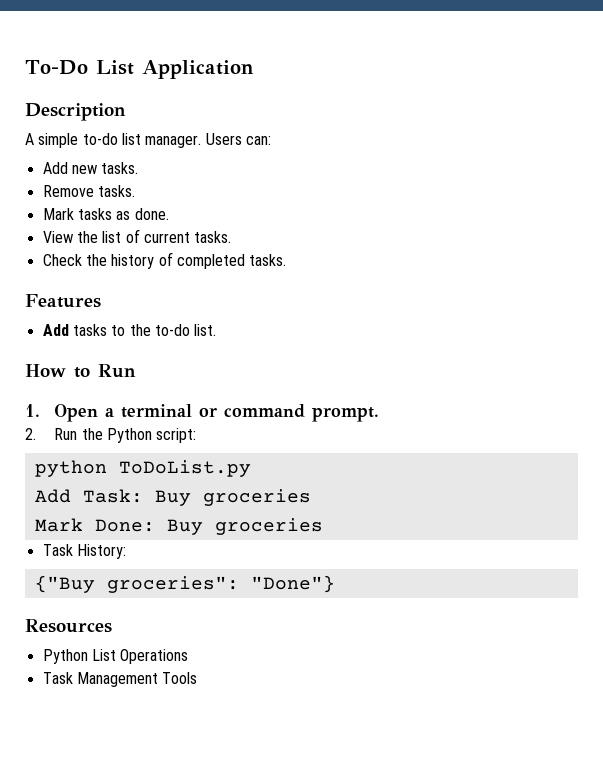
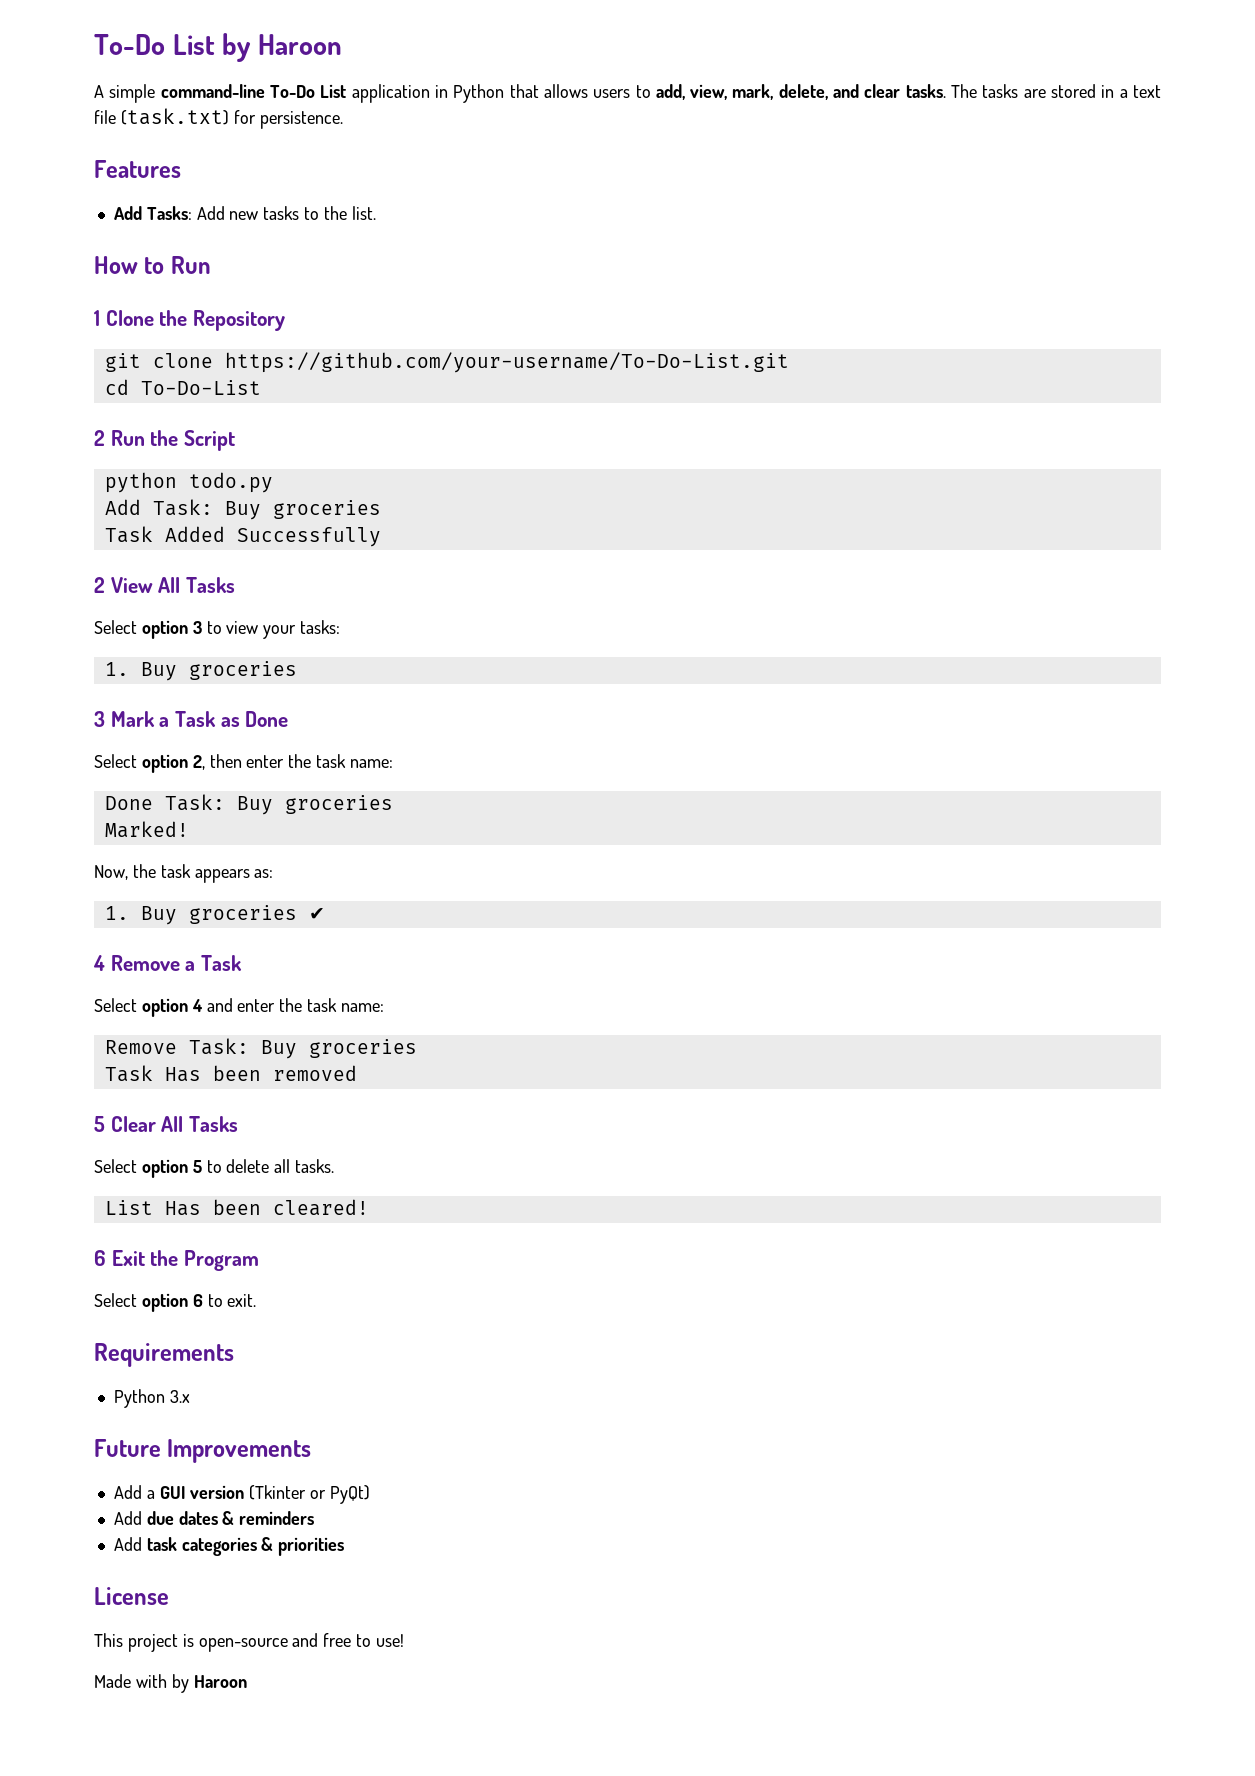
- To-Do List Application
- Description
+ To-Do List by Haroon
- A simple to-do list manager. Users can:
- Add new tasks.
- Remove tasks.
- Mark tasks as done.
- View the list of current tasks.
- Check the history of completed tasks.
+ A simple command-line To-Do List application in Python that allows users to add, view, mark, delete, and clear tasks. The tasks are stored in a text file (task.txt) for persistence.
- Add tasks to the to-do list.
+ Add Tasks: Add new tasks to the list.
- 1. Open a terminal or command prompt.
- 2. Run the Python script:
+ 1 Clone the Repository
+ git clone https://github.com/your-username/To-Do-List.git
+ cd To-Do-List
+ 2 Run the Script
- python ToDoList.py
+ python todo.py
- Mark Done: Buy groceries
- Task History:
- {"Buy groceries": "Done"}
- Resources
- Python List Operations
- Task Management Tools
+ Task Added Successfully
+ 2 View All Tasks
+ Select option 3 to view your tasks:
+ 1. Buy groceries
+ 3 Mark a Task as Done
+ Select option 2, then enter the task name:
+ Done Task: Buy groceries
+ Marked!
+ Now, the task appears as:
+ 1. Buy groceries ✔
+ 4 Remove a Task
+ Select option 4 and enter the task name:
+ Remove Task: Buy groceries
+ Task Has been removed
+ 5 Clear All Tasks
+ Select option 5 to delete all tasks.
+ List Has been cleared!
+ 6 Exit the Program
+ Select option 6 to exit.
+ Requirements
+ Python 3.x
+ Future Improvements
+ Add a GUI version (Tkinter or PyQt)
+ Add due dates & reminders
+ Add task categories & priorities
+ License
+ This project is open-source and free to use!
+ Made with by Haroon

